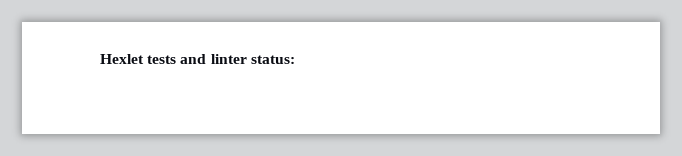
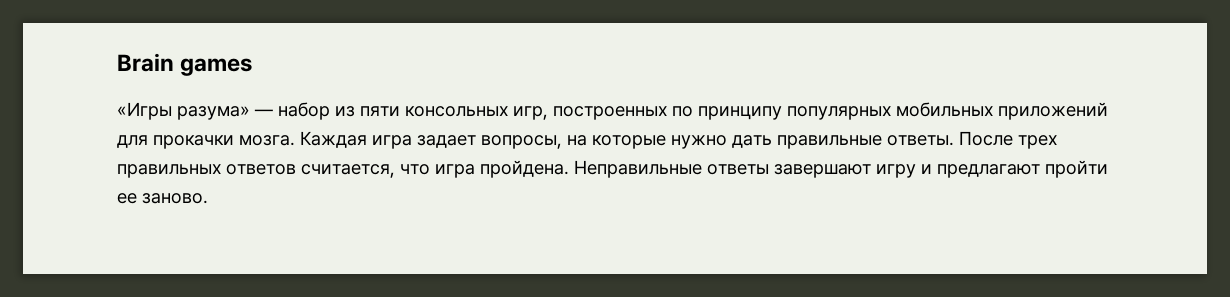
- Hexlet tests and linter status:
+ Brain games
+ «Игры разума» — набор из пяти консольных игр, построенных по принципу популярных мобильных приложений для прокачки мозга. Каждая игра задает вопросы, на которые нужно дать правильные ответы. После трех правильных ответов считается, что игра пройдена. Неправильные ответы завершают игру и предлагают пройти ее заново.

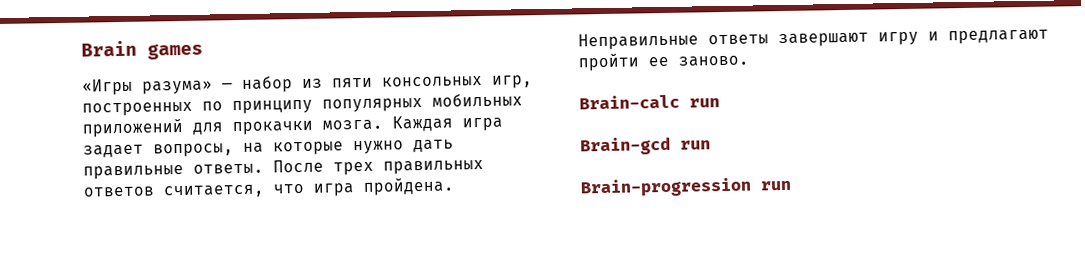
+ Brain-calc run
+ Brain-gcd run
+ Brain-progression run

